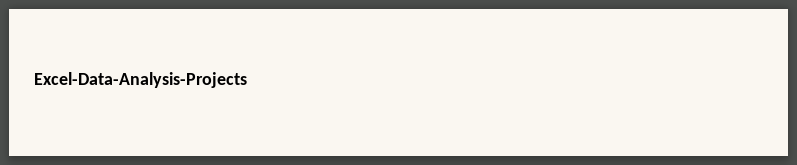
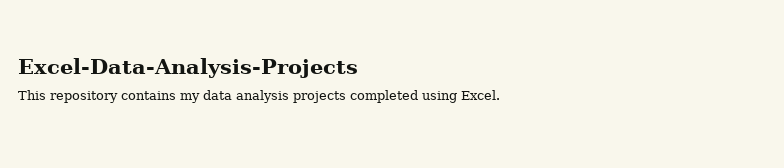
+ This repository contains my data analysis projects completed using Excel.

